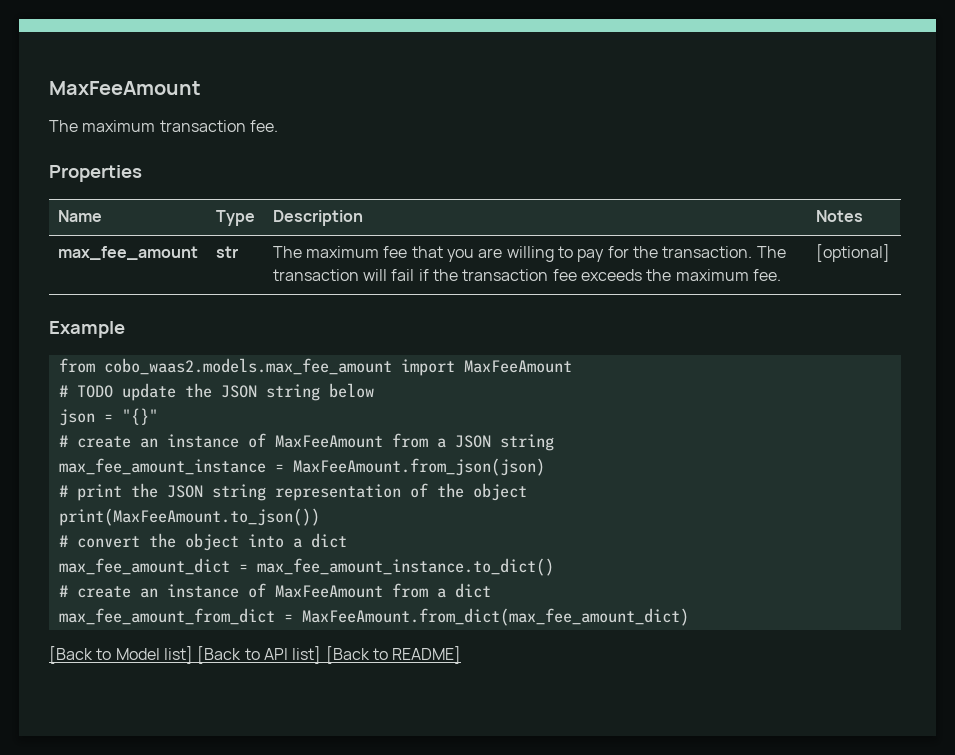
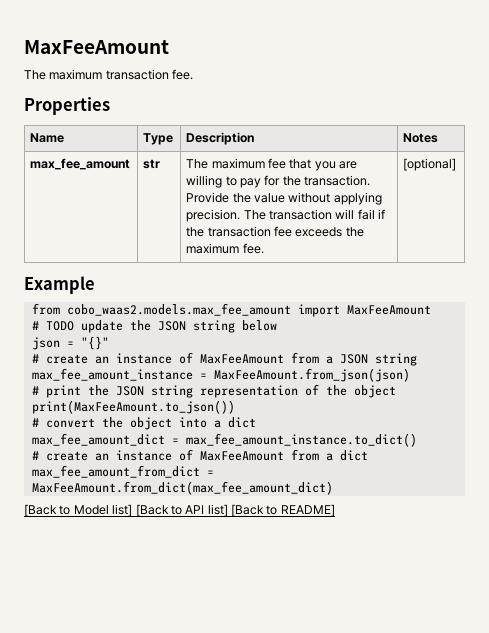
- max_fee_amount | str | The maximum fee that you are willing to pay for the transaction. The transaction will fail if the transaction fee exceeds the maximum fee. | [optional]
+ max_fee_amount | str | The maximum fee that you are willing to pay for the transaction. Provide the value without applying precision. The transaction will fail if the transaction fee exceeds the maximum fee. | [optional]

